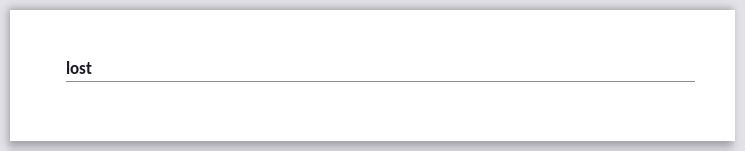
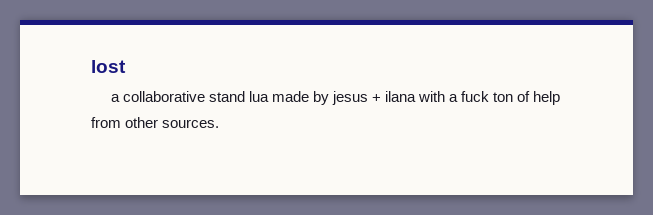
+ a collaborative stand lua made by jesus + ilana with a fuck ton of help from other sources.

